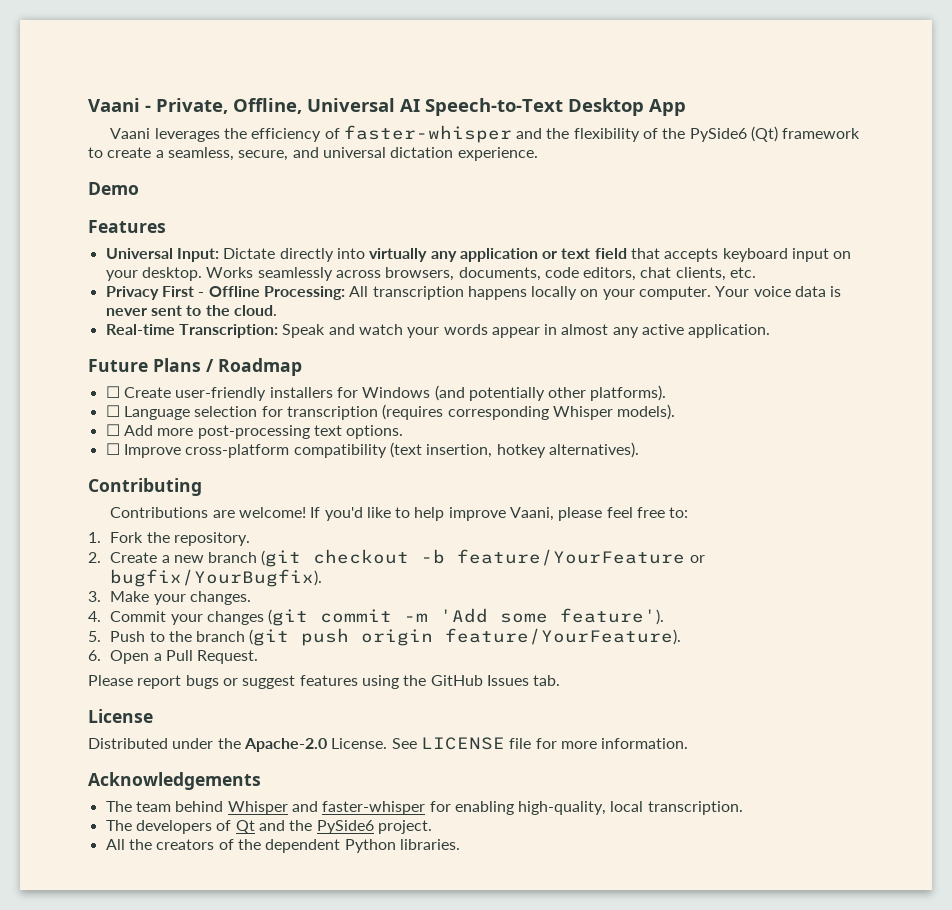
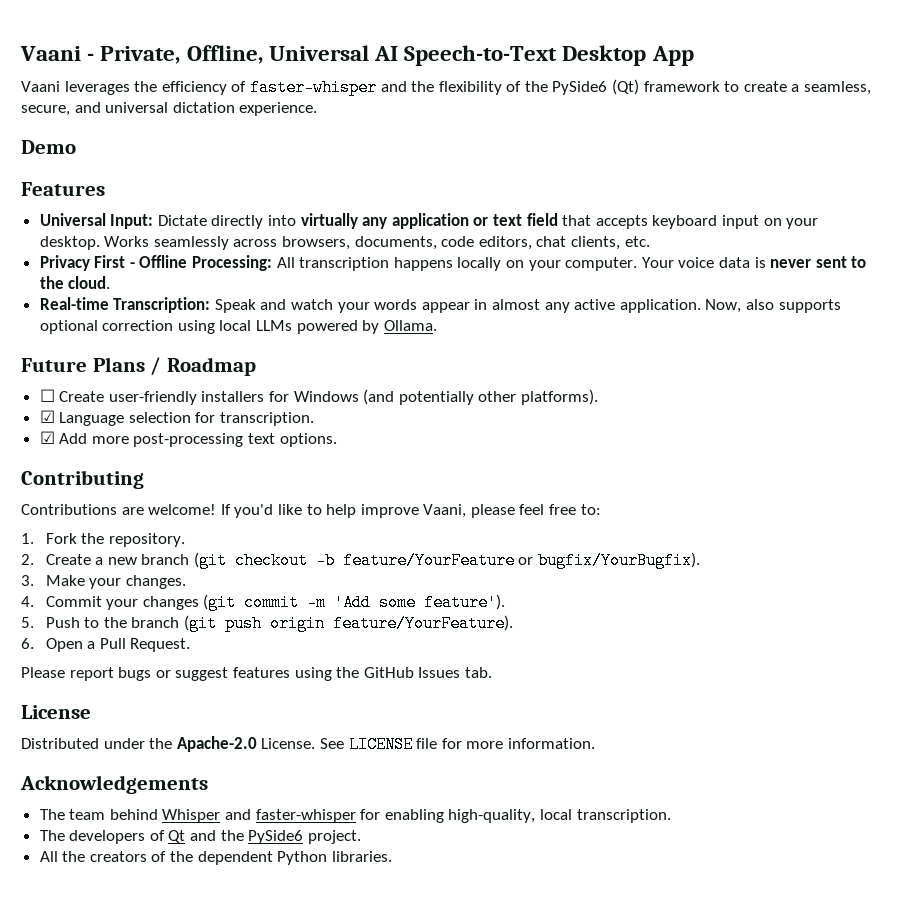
+ Now, also supports optional correction using local LLMs powered by Ollama.
- ☐ Language selection for transcription (requires corresponding Whisper models).
- ☐ Add more post-processing text options.
+ ☑ Language selection for transcription.
+ ☑ Add more post-processing text options.
- ☐ Improve cross-platform compatibility (text insertion, hotkey alternatives).

